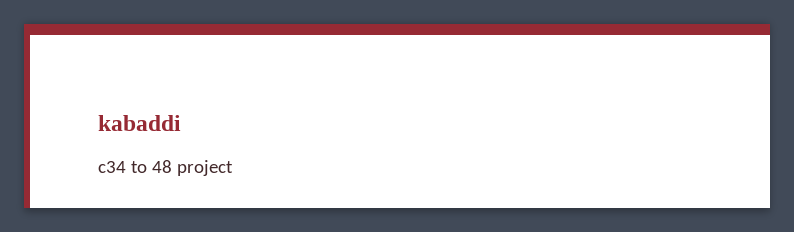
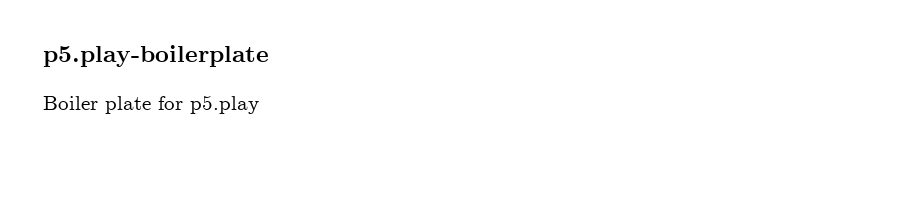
- kabaddi
- c34 to 48 project
+ p5.play-boilerplate
+ Boiler plate for p5.play

